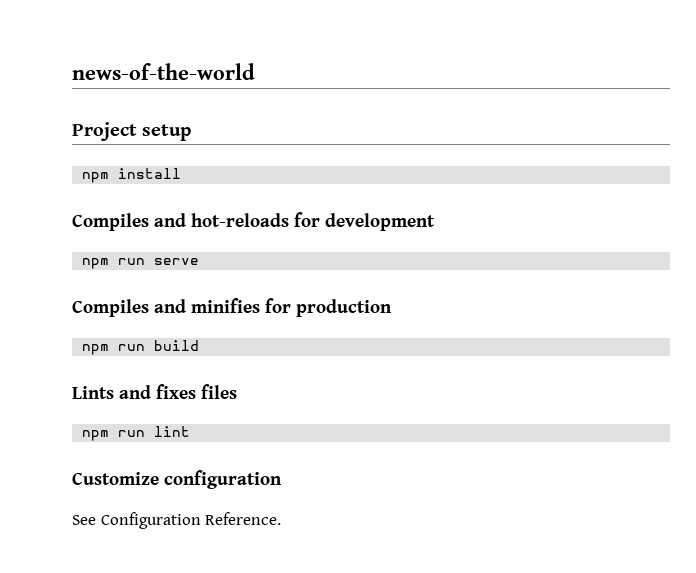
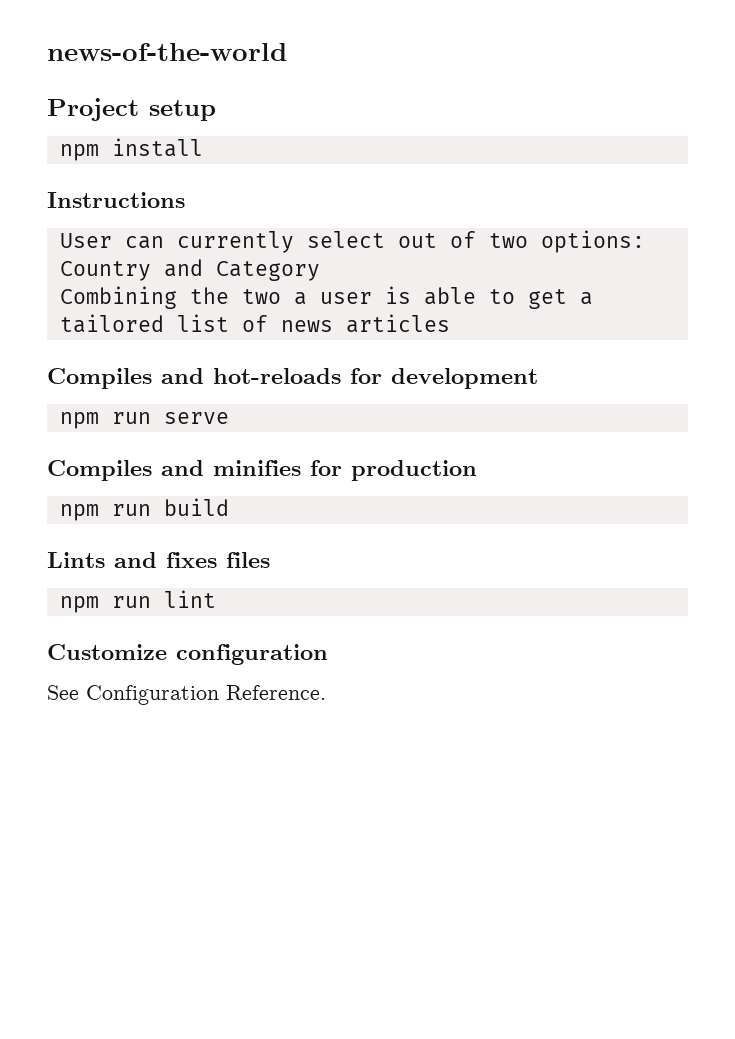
+ Instructions
+ User can currently select out of two options: Country and Category
+ Combining the two a user is able to get a tailored list of news articles

